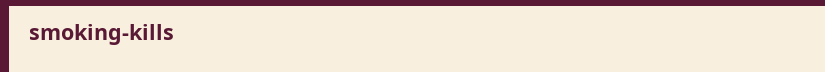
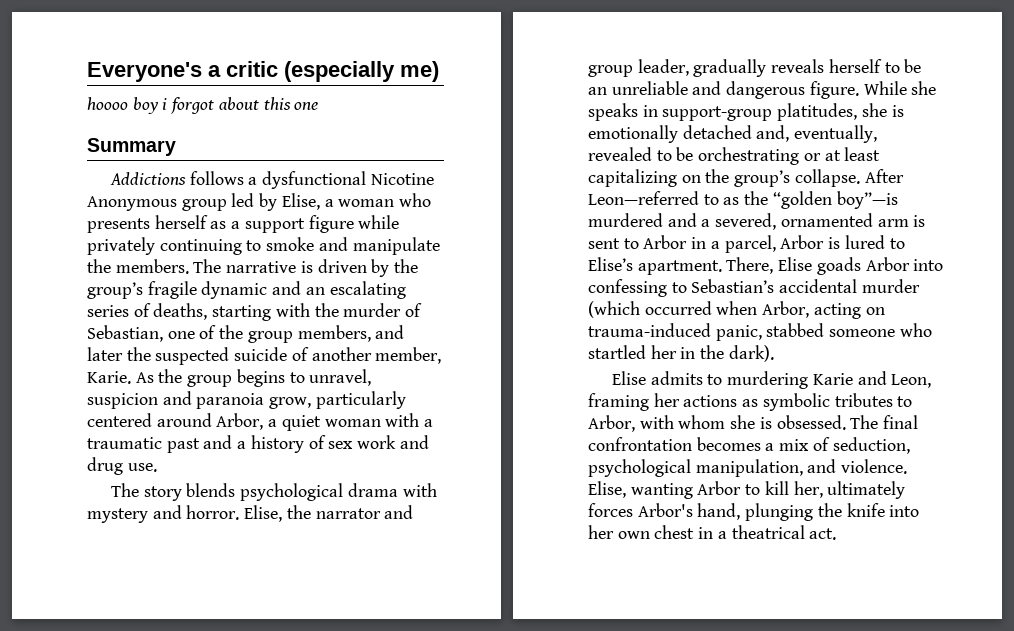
- smoking-kills
+ Everyone's a critic (especially me)
+ hoooo boy i forgot about this one
+ Summary
+ Addictions follows a dysfunctional Nicotine Anonymous group led by Elise, a woman who presents herself as a support figure while privately continuing to smoke and manipulate the members. The narrative is driven by the group’s fragile dynamic and an escalating series of deaths, starting with the murder of Sebastian, one of the group members, and later the suspected suicide of another member, Karie. As the group begins to unravel, suspicion and paranoia grow, particularly centered around Arbor, a quiet woman with a traumatic past and a history of sex work and drug use.
+ The story blends psychological drama with mystery and horror. Elise, the narrator and group leader, gradually reveals herself to be an unreliable and dangerous figure. While she speaks in support-group platitudes, she is emotionally detached and, eventually, revealed to be orchestrating or at least capitalizing on the group’s collapse. After Leon—referred to as the “golden boy”—is murdered and a severed, ornamented arm is sent to Arbor in a parcel, Arbor is lured to Elise’s apartment. There, Elise goads Arbor into confessing to Sebastian’s accidental murder (which occurred when Arbor, acting on trauma-induced panic, stabbed someone who startled her in the dark).
+ Elise admits to murdering Karie and Leon, framing her actions as symbolic tributes to Arbor, with whom she is obsessed. The final confrontation becomes a mix of seduction, psychological manipulation, and violence. Elise, wanting Arbor to kill her, ultimately forces Arbor's hand, plunging the knife into her own chest in a theatrical act.

